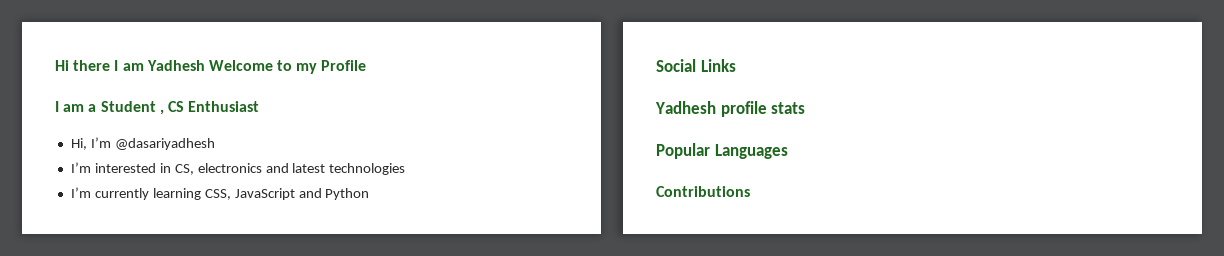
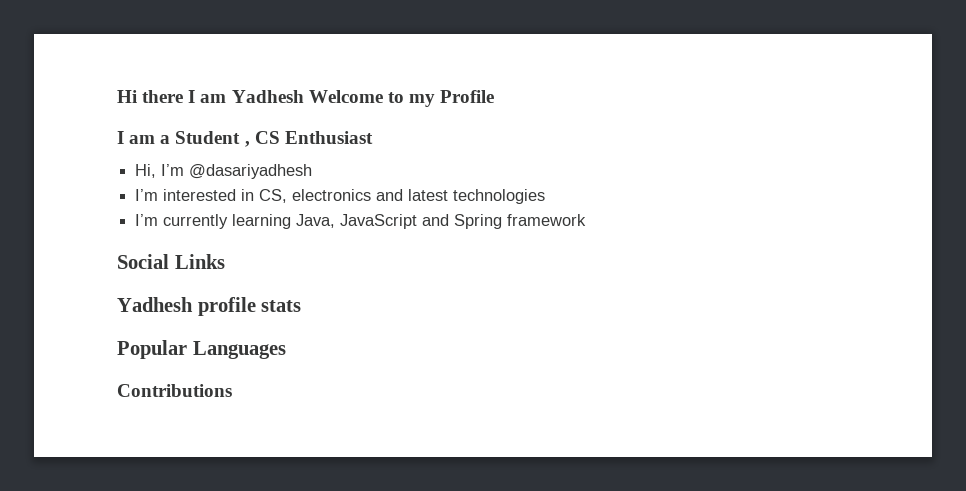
- I’m currently learning CSS, JavaScript and Python
+ I’m currently learning Java, JavaScript and Spring framework

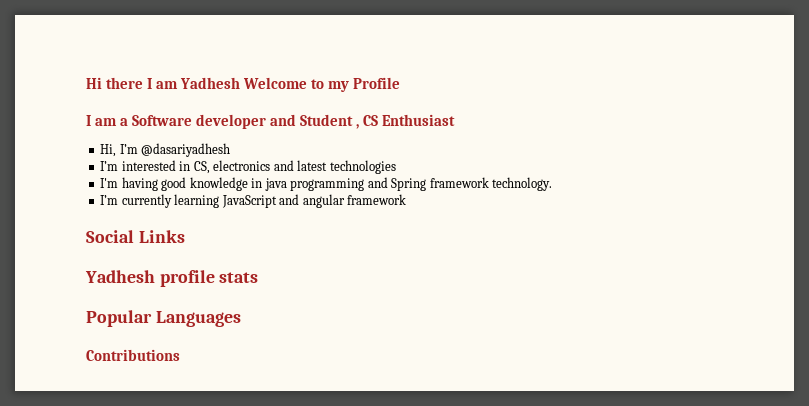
- I am a Student , CS Enthusiast
+ I am a Software developer and Student , CS Enthusiast
+ I'm having good knowledge in java programming and Spring framework technology.
- I’m currently learning Java, JavaScript and Spring framework
+ I’m currently learning JavaScript and angular framework

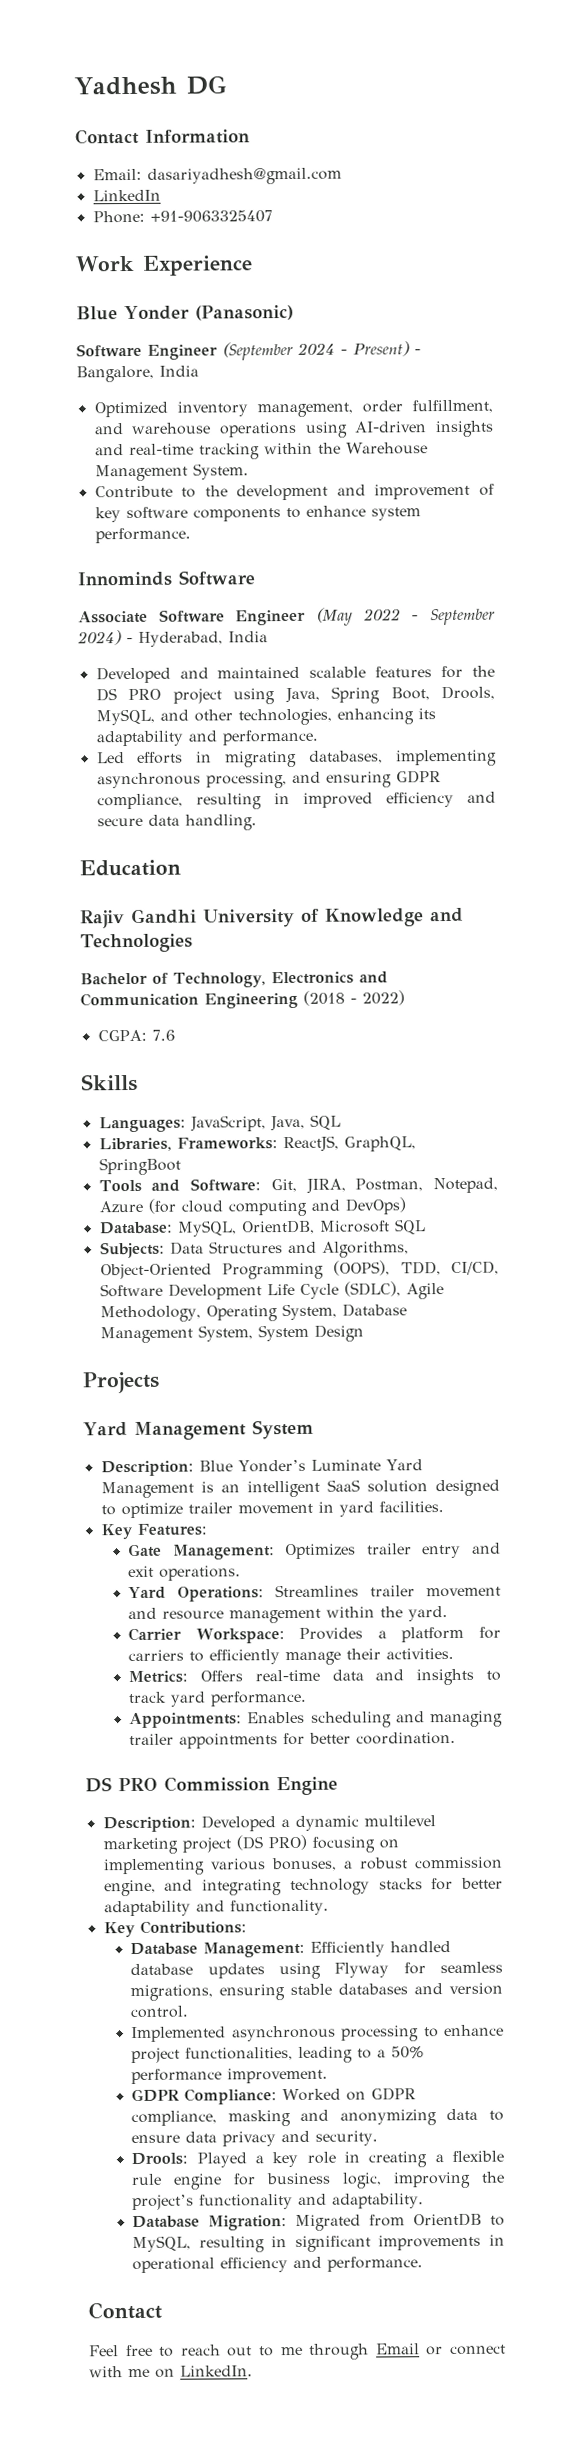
- Hi there I am Yadhesh Welcome to my Profile
- I am a Software developer and Student , CS Enthusiast
- Hi, I’m @dasariyadhesh
- I’m interested in CS, electronics and latest technologies
- I'm having good knowledge in java programming and Spring framework technology.
- I’m currently learning JavaScript and angular framework
- Social Links
- Yadhesh profile stats
- Popular Languages
- Contributions
+ Yadhesh DG
+ Contact Information
+ Email: dasariyadhesh@gmail.com
+ LinkedIn
+ Phone: +91-9063325407
+ Work Experience
+ Blue Yonder (Panasonic)
+ Software Engineer (September 2024 - Present) - Bangalore, India
+ Optimized inventory management, order fulfillment, and warehouse operations using AI-driven insights and real-time tracking within the Warehouse Management System.
+ Contribute to the development and improvement of key software components to enhance system performance.
+ Innominds Software
+ Associate Software Engineer (May 2022 - September 2024) - Hyderabad, India
+ Developed and maintained scalable features for the DS PRO project using Java, Spring Boot, Drools, MySQL, and other technologies, enhancing its adaptability and performance.
+ Led efforts in migrating databases, implementing asynchronous processing, and ensuring GDPR compliance, resulting in improved efficiency and secure data handling.
+ Education
+ Rajiv Gandhi University of Knowledge and Technologies
+ Bachelor of Technology, Electronics and Communication Engineering (2018 - 2022)
+ CGPA: 7.6
+ Skills
+ Languages: JavaScript, Java, SQL
+ Libraries, Frameworks: ReactJS, GraphQL, SpringBoot
+ Tools and Software: Git, JIRA, Postman, Notepad, Azure (for cloud computing and DevOps)
+ Database: MySQL, OrientDB, Microsoft SQL
+ Subjects: Data Structures and Algorithms, Object-Oriented Programming (OOPS), TDD, CI/CD, Software Development Life Cycle (SDLC), Agile Methodology, Operating System, Database Management System, System Design
+ Projects
+ Yard Management System
+ Description: Blue Yonder’s Luminate Yard Management is an intelligent SaaS solution designed to optimize trailer movement in yard facilities.
+ Key Features:
+ Gate Management: Optimizes trailer entry and exit operations.
+ Yard Operations: Streamlines trailer movement and resource management within the yard.
+ Carrier Workspace: Provides a platform for carriers to efficiently manage their activities.
+ Metrics: Offers real-time data and insights to track yard performance.
+ Appointments: Enables scheduling and managing trailer appointments for better coordination.
+ DS PRO Commission Engine
+ Description: Developed a dynamic multilevel marketing project (DS PRO) focusing on implementing various bonuses, a robust commission engine, and integrating technology stacks for better adaptability and functionality.
+ Key Contributions:
+ Database Management: Efficiently handled database updates using Flyway for seamless migrations, ensuring stable databases and version control.
+ Implemented asynchronous processing to enhance project functionalities, leading to a 50% performance improvement.
+ GDPR Compliance: Worked on GDPR compliance, masking and anonymizing data to ensure data privacy and security.
+ Drools: Played a key role in creating a flexible rule engine for business logic, improving the project’s functionality and adaptability.
+ Database Migration: Migrated from OrientDB to MySQL, resulting in significant improvements in operational efficiency and performance.
+ Contact
+ Feel free to reach out to me through Email or connect with me on LinkedIn.

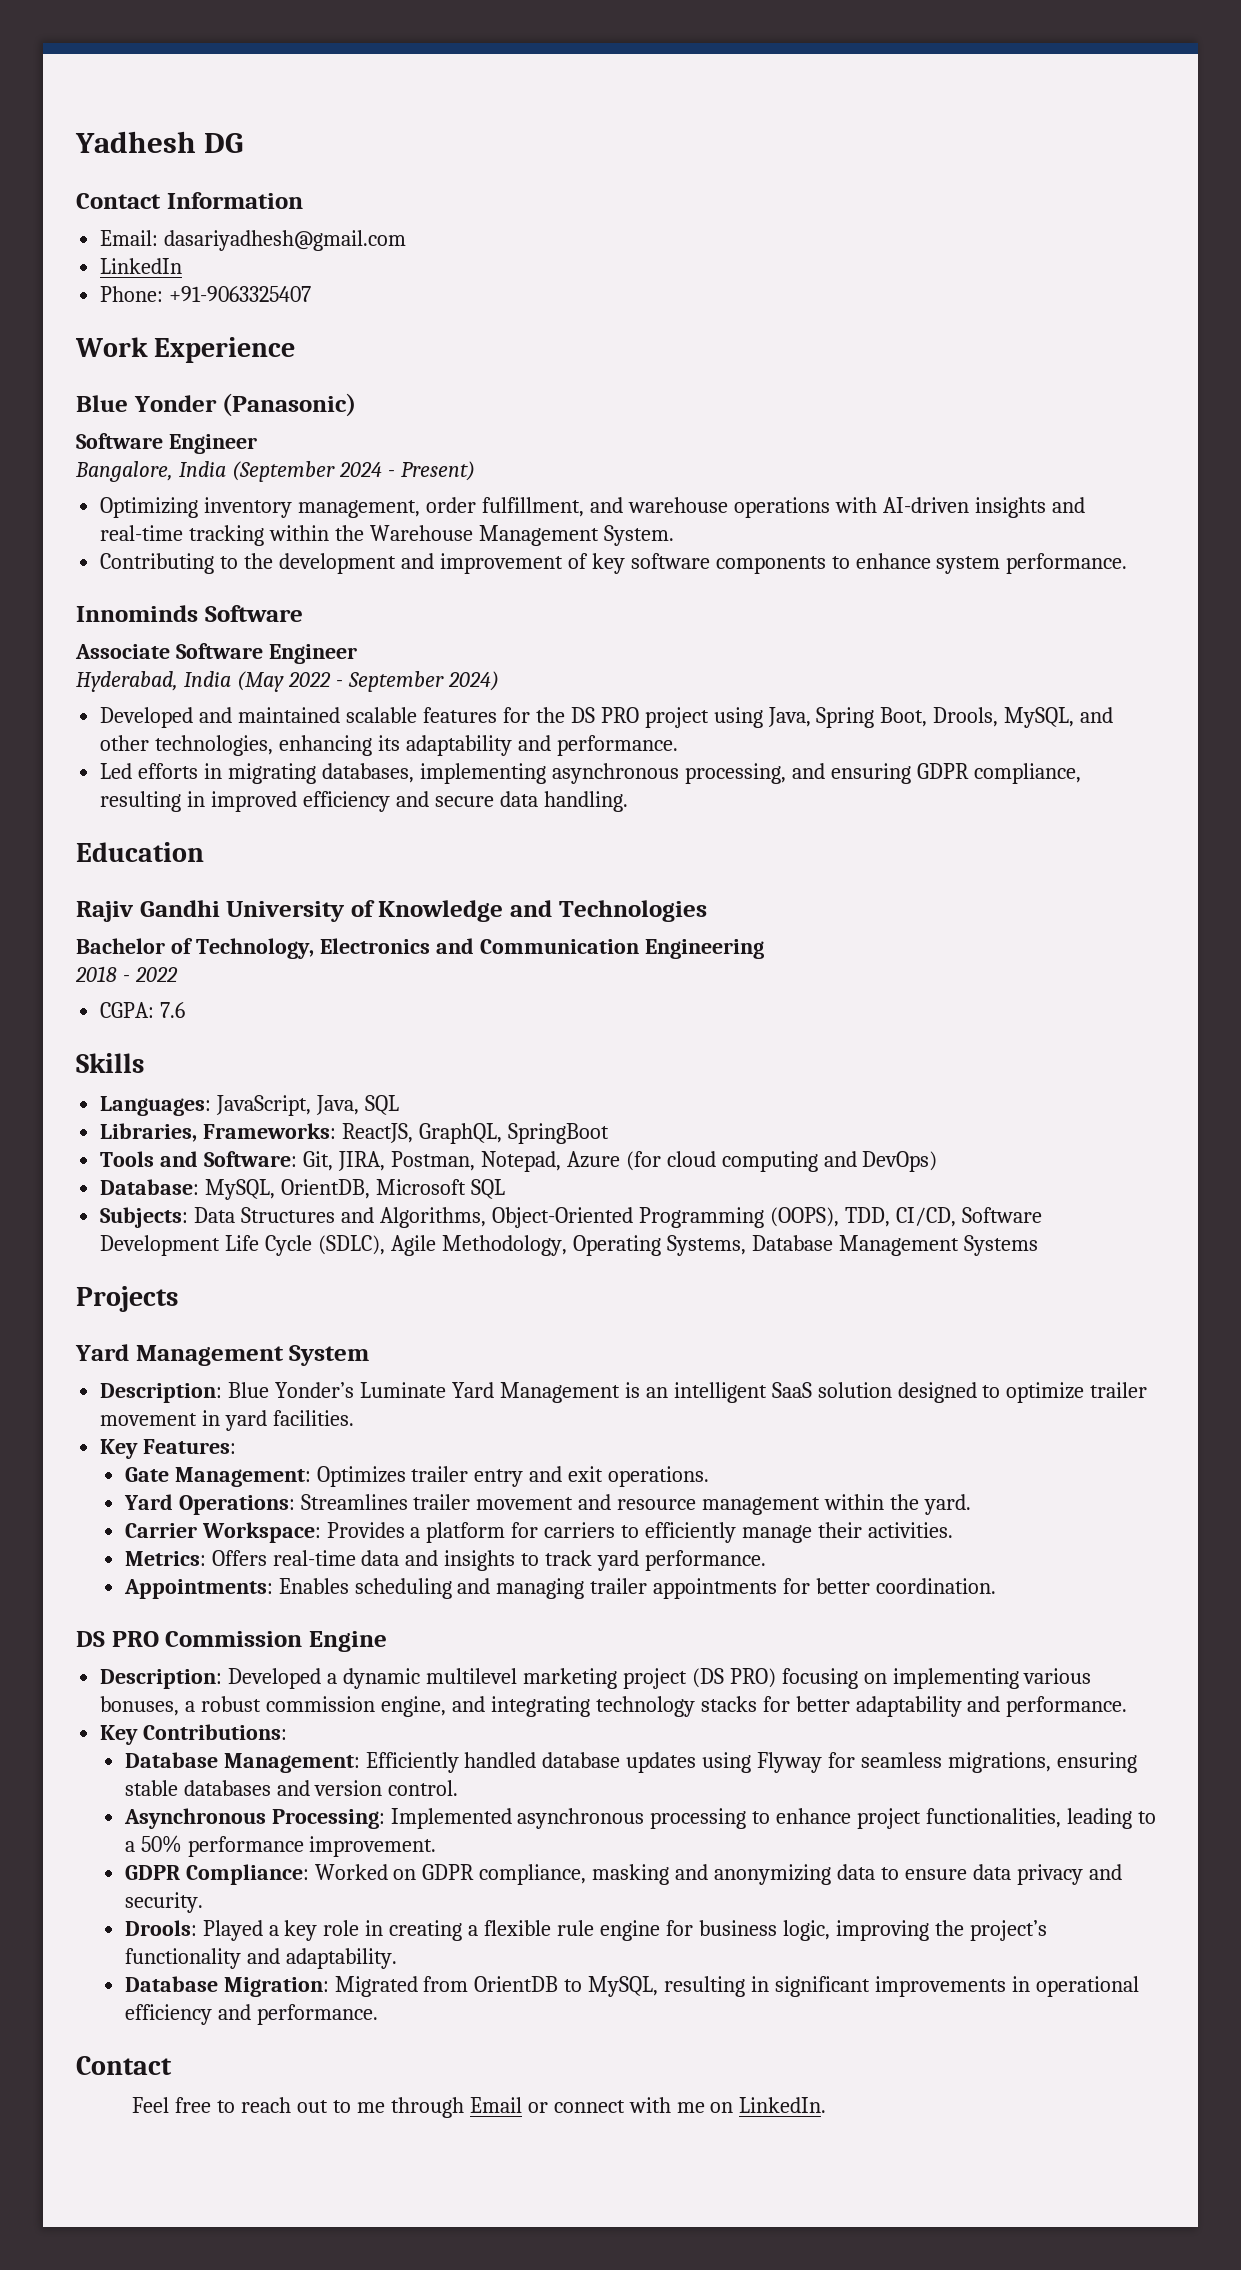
  Blue Yonder (Panasonic)
- Software Engineer (September 2024 - Present) - Bangalore, India
- Optimized inventory management, order fulfillment, and warehouse operations using AI-driven insights and real-time tracking within the Warehouse Management System.
+ Software Engineer
+ Bangalore, India (September 2024 - Present)
+ Optimizing inventory management, order fulfillment, and warehouse operations with AI-driven insights and real-time tracking within the Warehouse Management System.
- Contribute to the development and improvement of key software components to enhance system performance.
+ Contributing to the development and improvement of key software components to enhance system performance.
- Associate Software Engineer (May 2022 - September 2024) - Hyderabad, India
+ Associate Software Engineer
+ Hyderabad, India (May 2022 - September 2024)
- Bachelor of Technology, Electronics and Communication Engineering (2018 - 2022)
+ Bachelor of Technology, Electronics and Communication Engineering
+ 2018 - 2022
- Subjects: Data Structures and Algorithms, Object-Oriented Programming (OOPS), TDD, CI/CD, Software Development Life Cycle (SDLC), Agile Methodology, Operating System, Database Management System, System Design
+ Subjects: Data Structures and Algorithms, Object-Oriented Programming (OOPS), TDD, CI/CD, Software Development Life Cycle (SDLC), Agile Methodology, Operating Systems, Database Management Systems
- Description: Developed a dynamic multilevel marketing project (DS PRO) focusing on implementing various bonuses, a robust commission engine, and integrating technology stacks for better adaptability and functionality.
+ Description: Developed a dynamic multilevel marketing project (DS PRO) focusing on implementing various bonuses, a robust commission engine, and integrating technology stacks for better adaptability and performance.
- Implemented asynchronous processing to enhance project functionalities, leading to a 50% performance improvement.
+ Asynchronous Processing: Implemented asynchronous processing to enhance project functionalities, leading to a 50% performance improvement.

